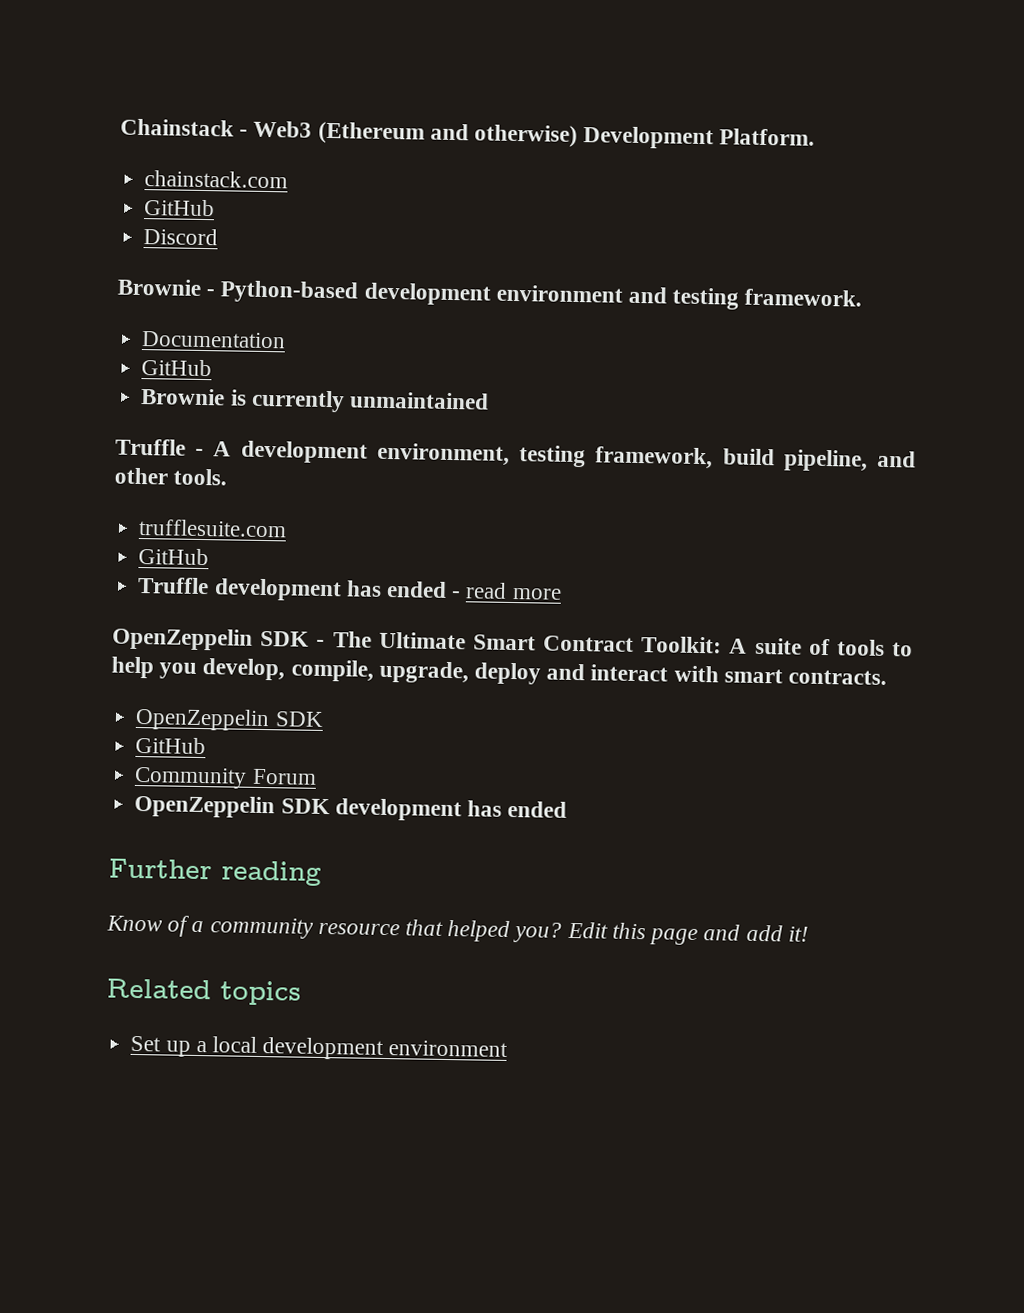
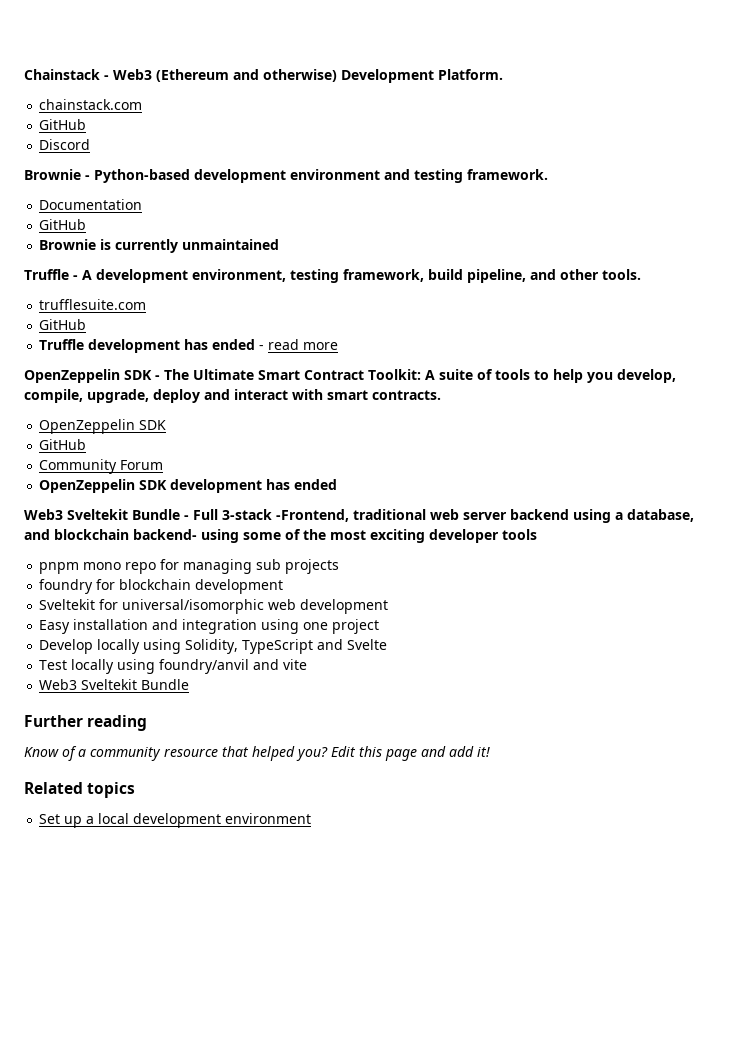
+ Web3 Sveltekit Bundle - Full 3-stack -Frontend, traditional web server backend using a database, and blockchain backend- using some of the most exciting developer tools
+ pnpm mono repo for managing sub projects
+ foundry for blockchain development
+ Sveltekit for universal/isomorphic web development
+ Easy installation and integration using one project
+ Develop locally using Solidity, TypeScript and Svelte
+ Test locally using foundry/anvil and vite
+ Web3 Sveltekit Bundle

